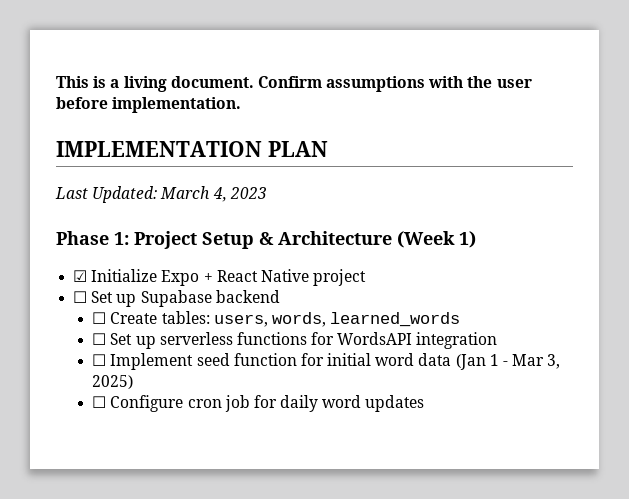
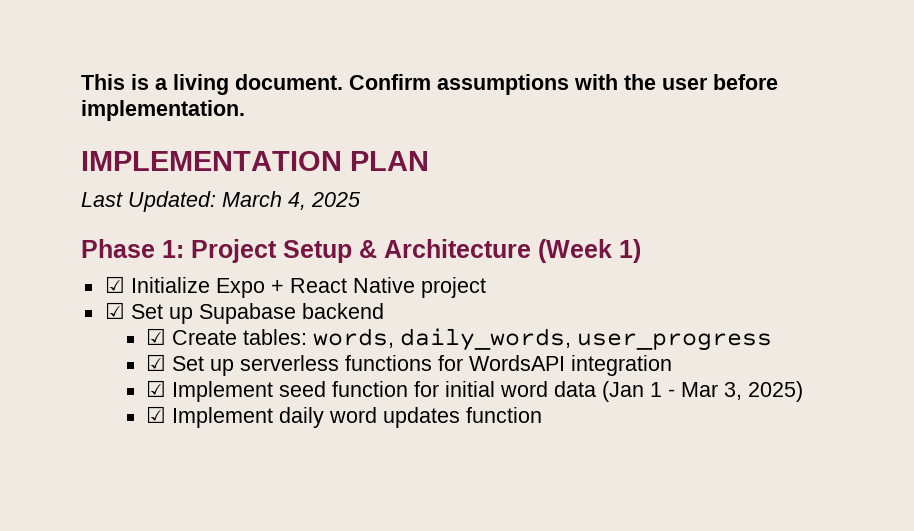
- Last Updated: March 4, 2023
+ Last Updated: March 4, 2025
- ☐ Set up Supabase backend
+ ☑ Set up Supabase backend
- ☐ Create tables: users, words, learned_words
- ☐ Set up serverless functions for WordsAPI integration
+ ☑ Create tables: words, daily_words, user_progress
+ ☑ Set up serverless functions for WordsAPI integration
- ☐ Implement seed function for initial word data (Jan 1 - Mar 3, 2025)
+ ☑ Implement seed function for initial word data (Jan 1 - Mar 3, 2025)
- ☐ Configure cron job for daily word updates
+ ☑ Implement daily word updates function

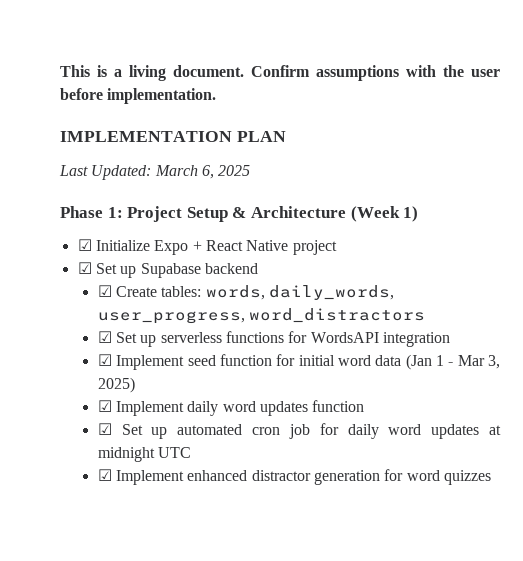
- Last Updated: March 4, 2025
+ Last Updated: March 6, 2025
- ☑ Create tables: words, daily_words, user_progress
+ ☑ Create tables: words, daily_words, user_progress, word_distractors
+ ☑ Set up automated cron job for daily word updates at midnight UTC
+ ☑ Implement enhanced distractor generation for word quizzes

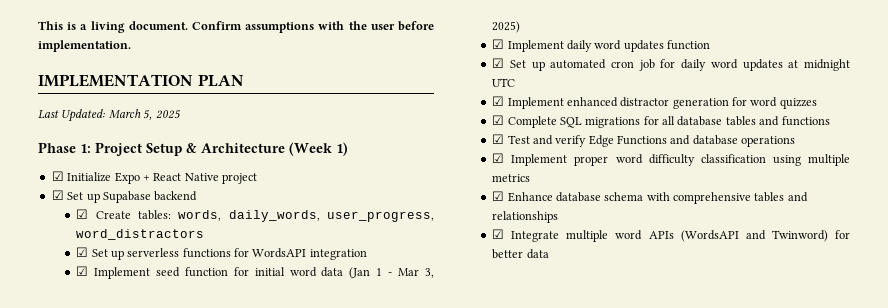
- Last Updated: March 6, 2025
+ Last Updated: March 5, 2025
+ ☑ Complete SQL migrations for all database tables and functions
+ ☑ Test and verify Edge Functions and database operations
+ ☑ Implement proper word difficulty classification using multiple metrics
+ ☑ Enhance database schema with comprehensive tables and relationships
+ ☑ Integrate multiple word APIs (WordsAPI and Twinword) for better data

